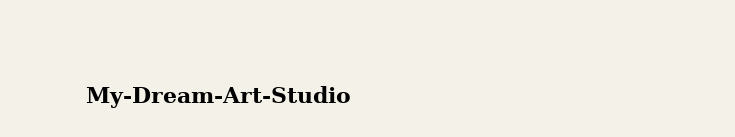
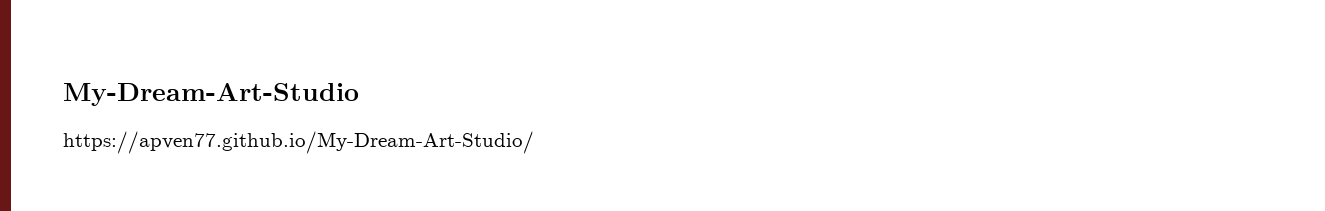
+ https://apven77.github.io/My-Dream-Art-Studio/

